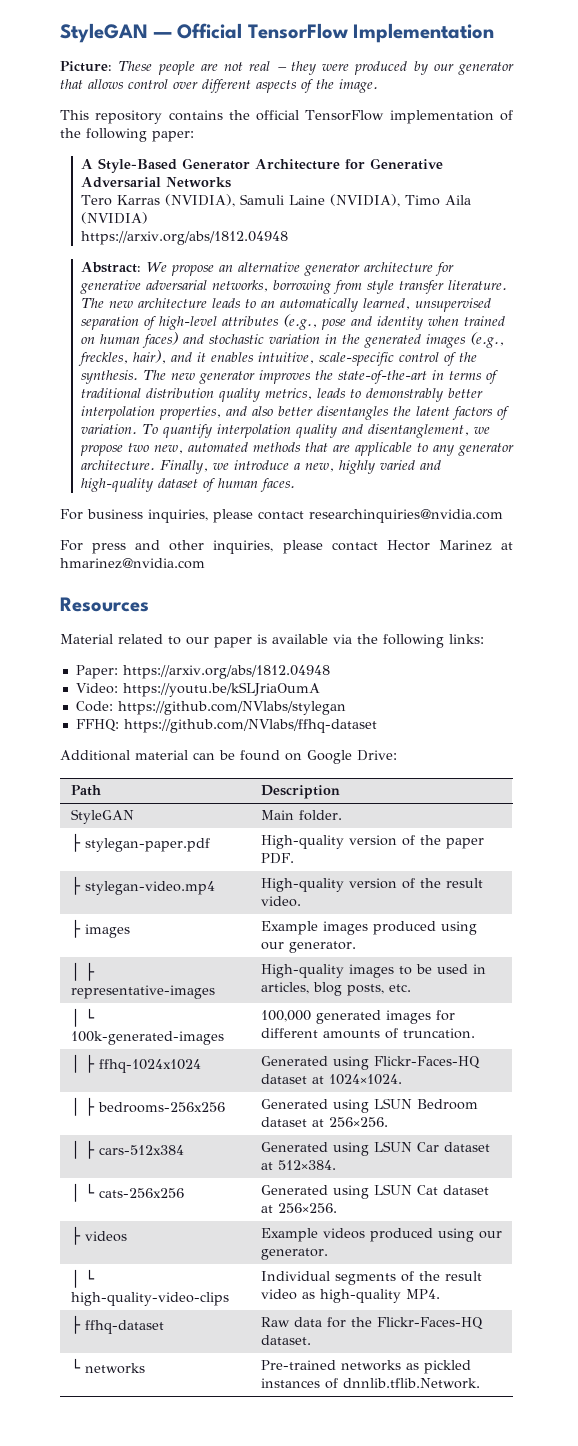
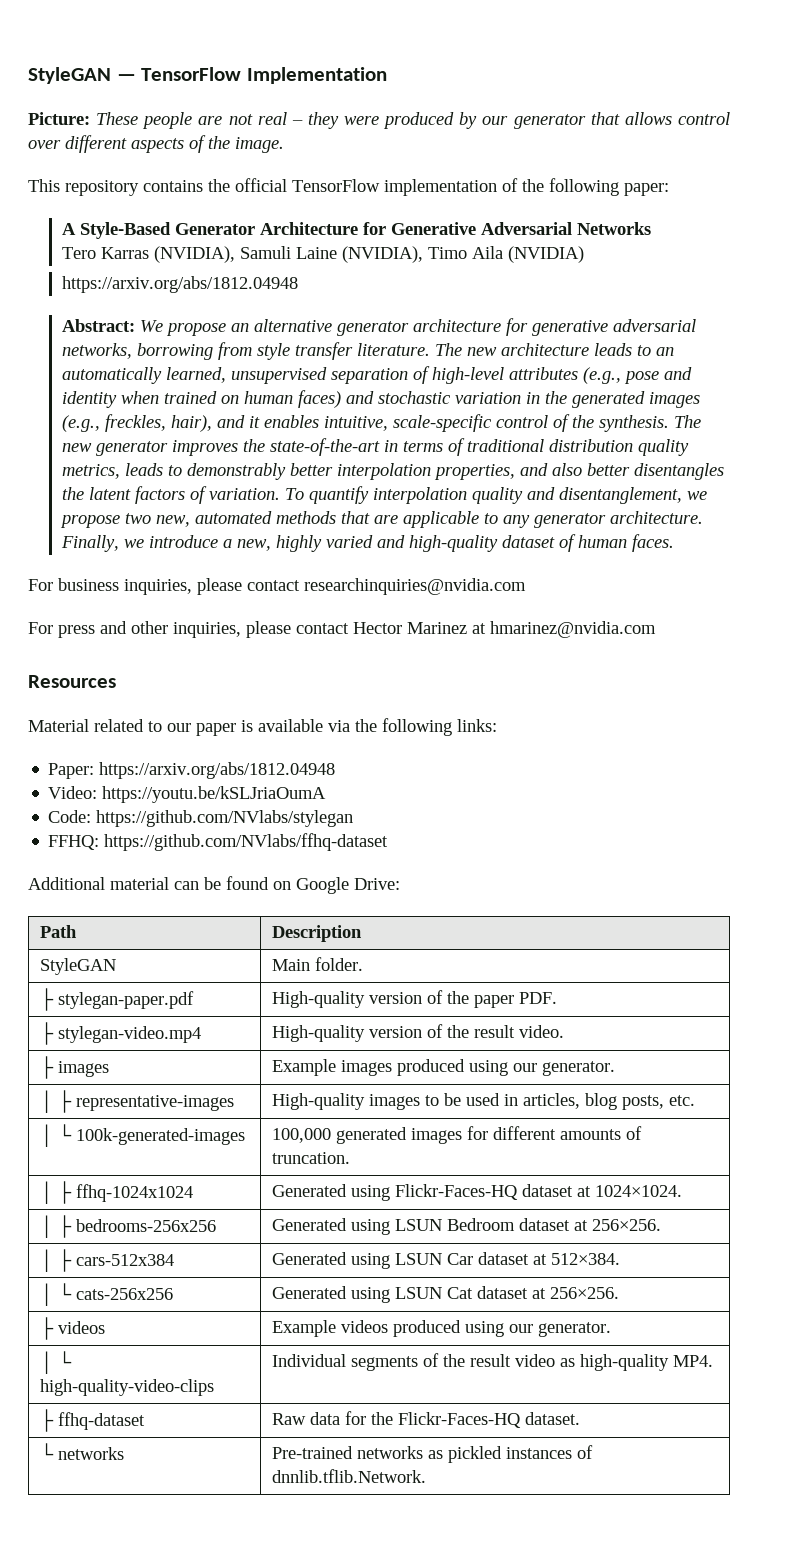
- StyleGAN — Official TensorFlow Implementation
+ StyleGAN — TensorFlow Implementation

